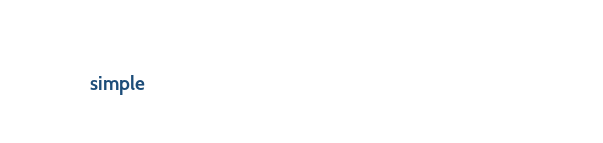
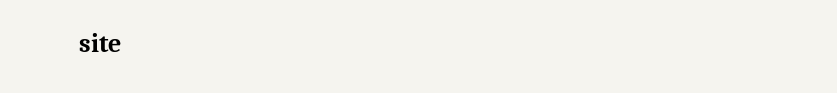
- simple
+ site

